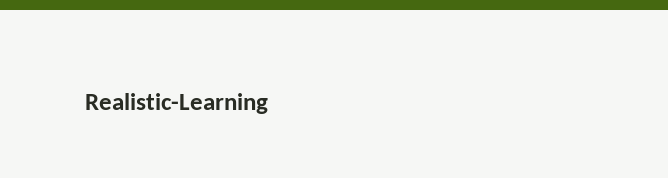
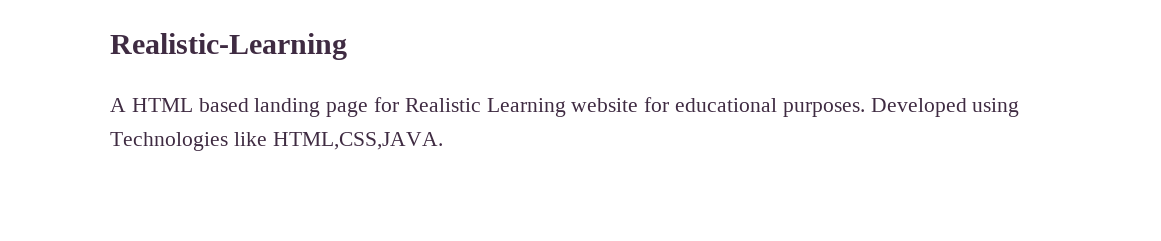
+ A HTML based landing page for Realistic Learning website for educational purposes. Developed using Technologies like HTML,CSS,JAVA.

